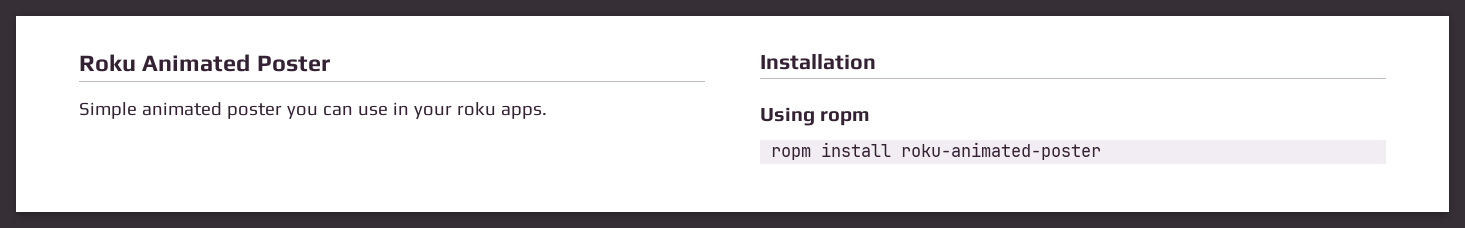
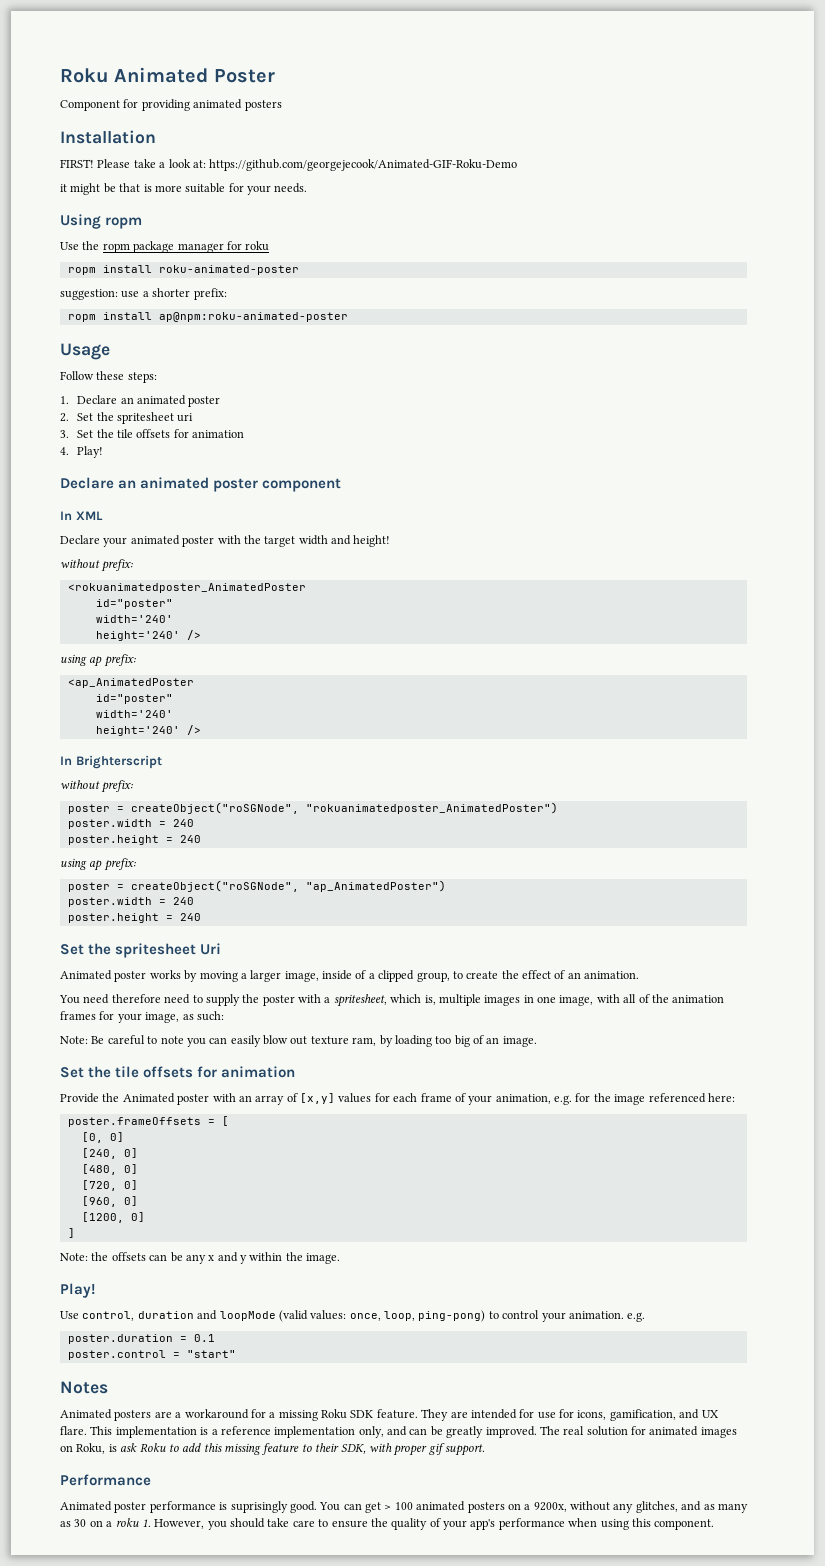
- Simple animated poster you can use in your roku apps.
+ Component for providing animated posters
  Installation
+ FIRST! Please take a look at: https://github.com/georgejecook/Animated-GIF-Roku-Demo
+ it might be that is more suitable for your needs.
  Using ropm
+ Use the ropm package manager for roku
  ropm install roku-animated-poster
+ suggestion: use a shorter prefix:
+ ropm install ap@npm:roku-animated-poster
+ Usage
+ Follow these steps:
+ 1. Declare an animated poster
+ 2. Set the spritesheet uri
+ 3. Set the tile offsets for animation
+ 4. Play!
+ Declare an animated poster component
+ In XML
+ Declare your animated poster with the target width and height!
+ without prefix:
+ <rokuanimatedposter_AnimatedPoster
+ id="poster"
+ width='240'
+ height='240' />
+ using ap prefix:
+ <ap_AnimatedPoster
+ id="poster"
+ width='240'
+ height='240' />
+ In Brighterscript
+ without prefix:
+ poster = createObject("roSGNode", "rokuanimatedposter_AnimatedPoster")
+ poster.width = 240
+ poster.height = 240
+ using ap prefix:
+ poster = createObject("roSGNode", "ap_AnimatedPoster")
+ poster.width = 240
+ poster.height = 240
+ Set the spritesheet Uri
+ Animated poster works by moving a larger image, inside of a clipped group, to create the effect of an animation.
+ You need therefore need to supply the poster with a spritesheet, which is, multiple images in one image, with all of the animation frames for your image, as such:
+ Note: Be careful to note you can easily blow out texture ram, by loading too big of an image.
+ Set the tile offsets for animation
+ Provide the Animated poster with an array of [x,y] values for each frame of your animation, e.g. for the image referenced here:
+ poster.frameOffsets = [
+ [0, 0]
+ [240, 0]
+ [480, 0]
+ [720, 0]
+ [960, 0]
+ [1200, 0]
+ ]
+ Note: the offsets can be any x and y within the image.
+ Play!
+ Use control, duration and loopMode (valid values: once, loop, ping-pong) to control your animation. e.g.
+ poster.duration = 0.1
+ poster.control = "start"
+ Notes
+ Animated posters are a workaround for a missing Roku SDK feature. They are intended for use for icons, gamification, and UX flare. This implementation is a reference implementation only, and can be greatly improved. The real solution for animated images on Roku, is ask Roku to add this missing feature to their SDK, with proper gif support.
+ Performance
+ Animated poster performance is suprisingly good. You can get > 100 animated posters on a 9200x, without any glitches, and as many as 30 on a roku 1. However, you should take care to ensure the quality of your app's performance when using this component.

